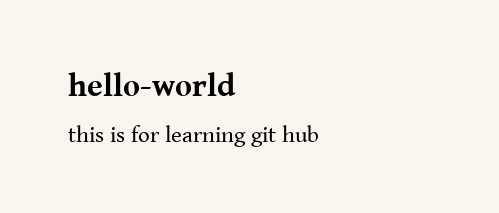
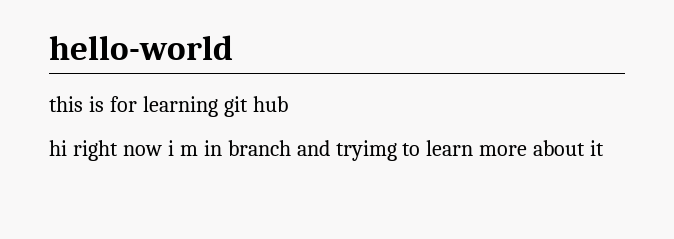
+ hi right now i m in branch and tryimg to learn more about it

